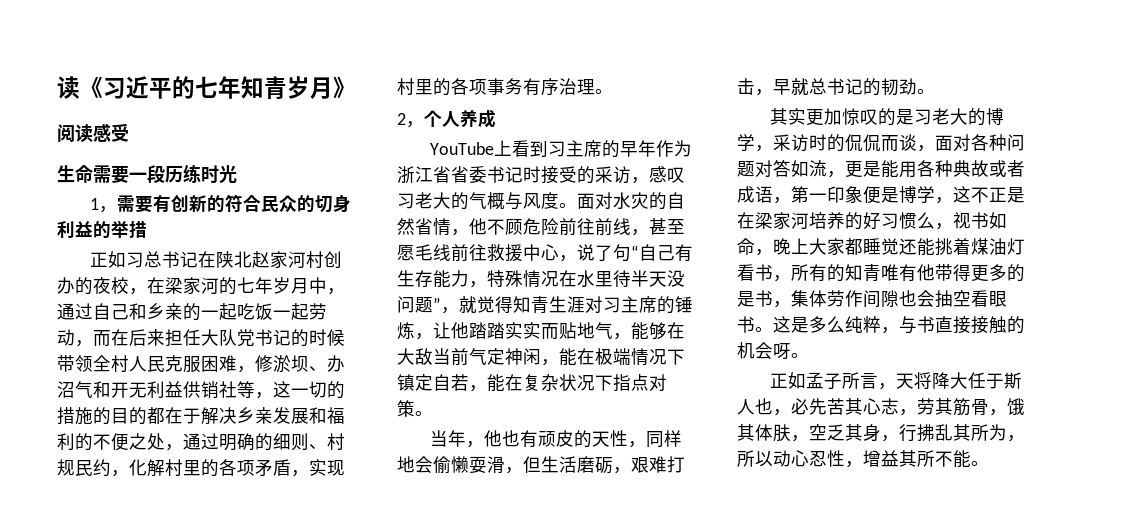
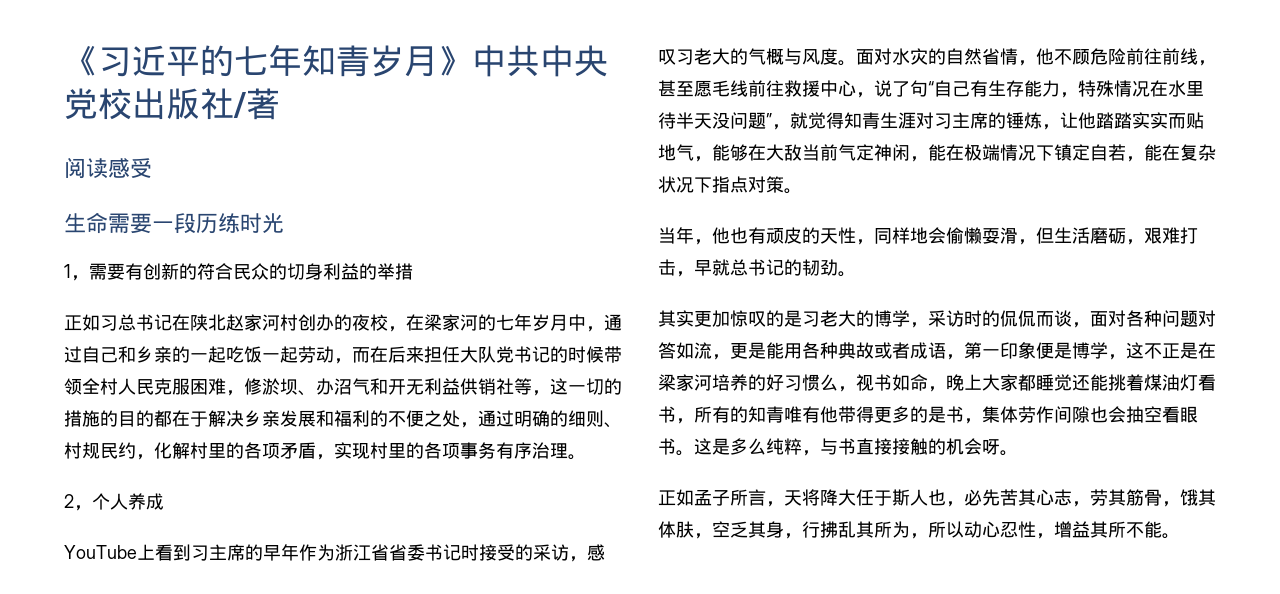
- 读《习近平的七年知青岁月》
+ 《习近平的七年知青岁月》中共中央党校出版社/著

